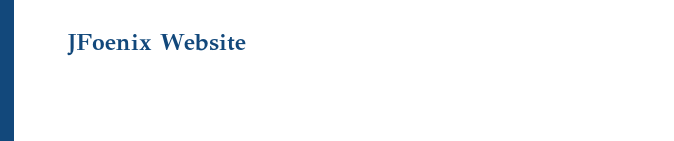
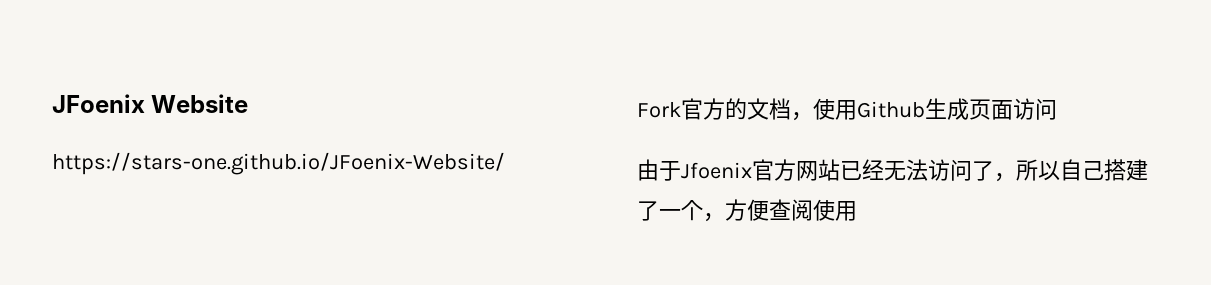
+ https://stars-one.github.io/JFoenix-Website/
+ Fork官方的文档，使用Github生成页面访问
+ 由于Jfoenix官方网站已经无法访问了，所以自己搭建了一个，方便查阅使用

